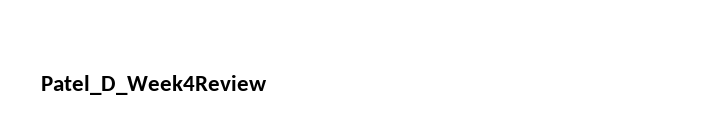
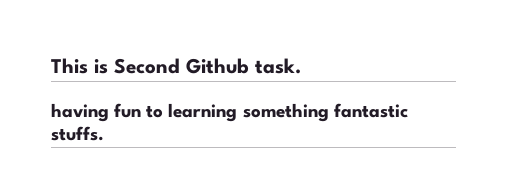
- Patel_D_Week4Review
+ This is Second Github task.
+ having fun to learning something fantastic stuffs.

